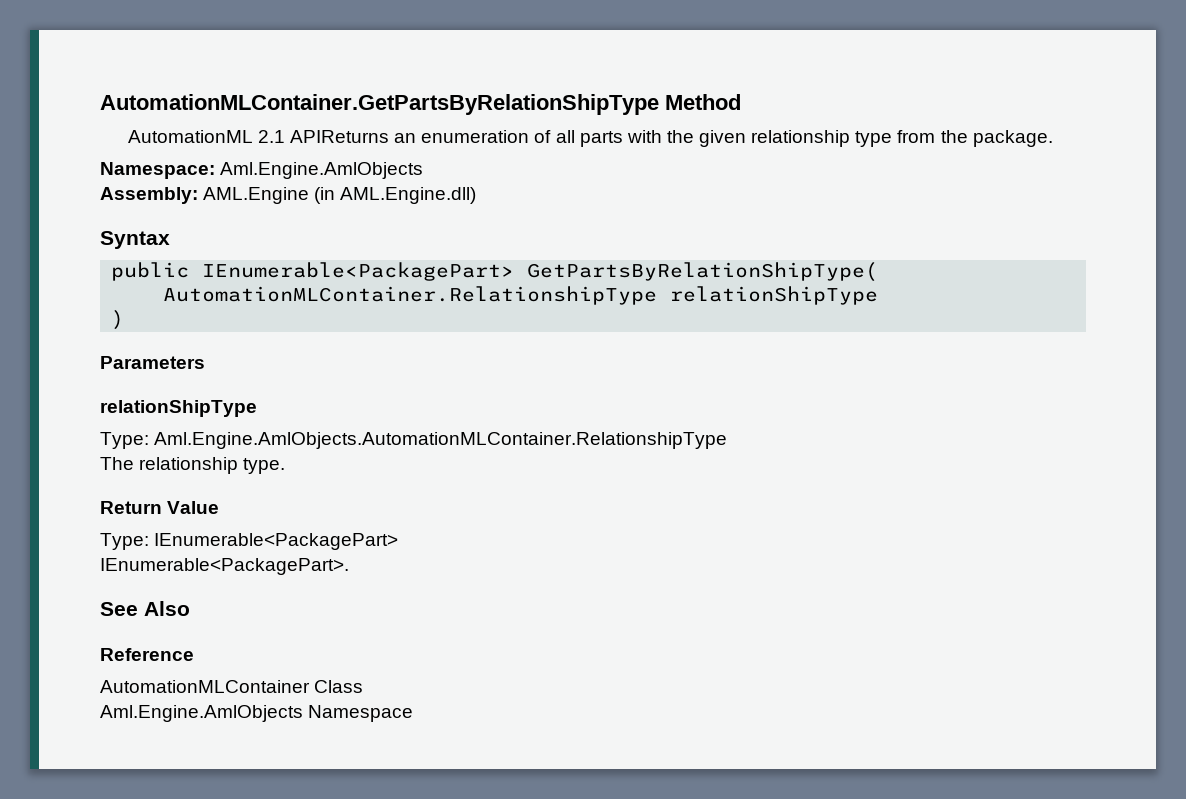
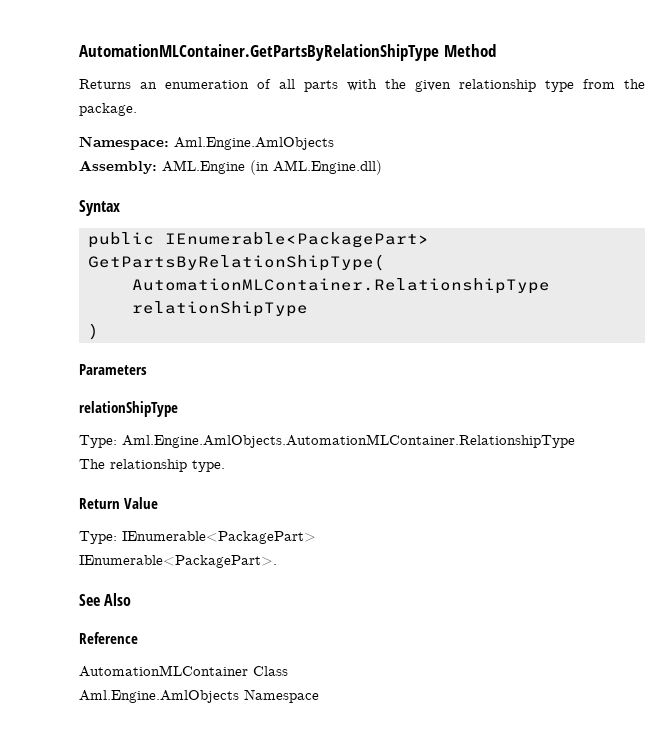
- AutomationML 2.1 APIReturns an enumeration of all parts with the given relationship type from the package.
+ Returns an enumeration of all parts with the given relationship type from the package.

